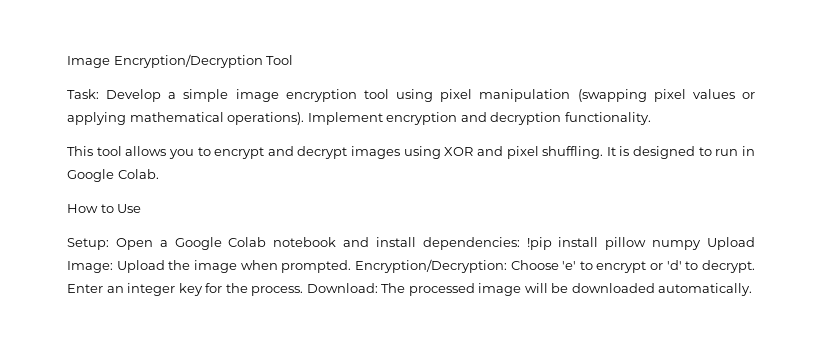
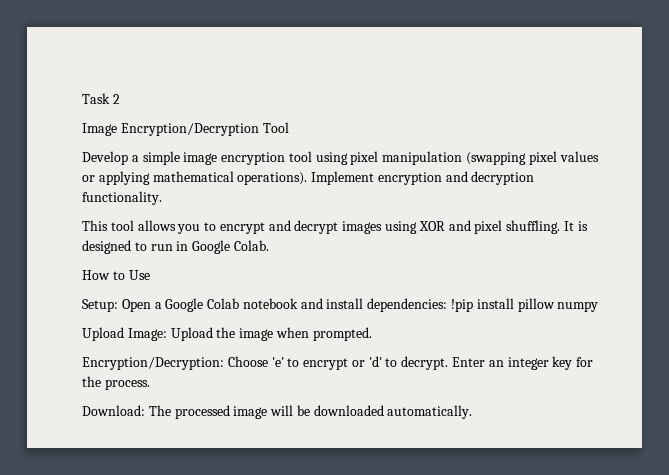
+ Task 2
- Task: Develop a simple image encryption tool using pixel manipulation (swapping pixel values or applying mathematical operations).
+ Develop a simple image encryption tool using pixel manipulation (swapping pixel values or applying mathematical operations).
- Setup: Open a Google Colab notebook and install dependencies: !pip install pillow numpy Upload Image: Upload the image when prompted. Encryption/Decryption: Choose 'e' to encrypt or 'd' to decrypt.
+ Setup: Open a Google Colab notebook and install dependencies: !pip install pillow numpy
+ Upload Image: Upload the image when prompted.
+ Encryption/Decryption: Choose 'e' to encrypt or 'd' to decrypt.
- Enter an integer key for the process. Download: The processed image will be downloaded automatically.
+ Enter an integer key for the process.
+ Download: The processed image will be downloaded automatically.

